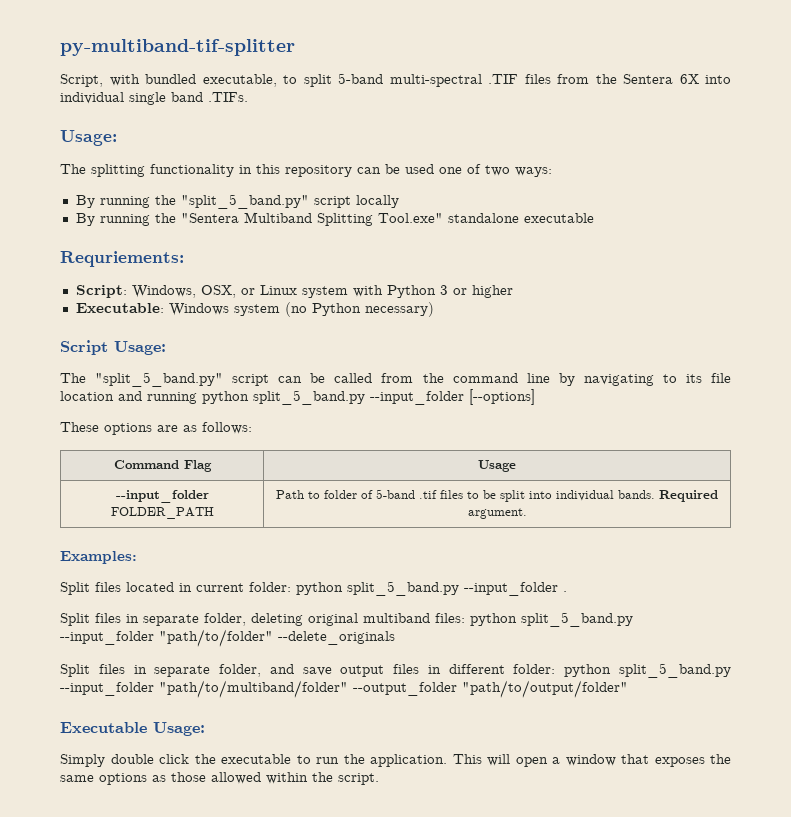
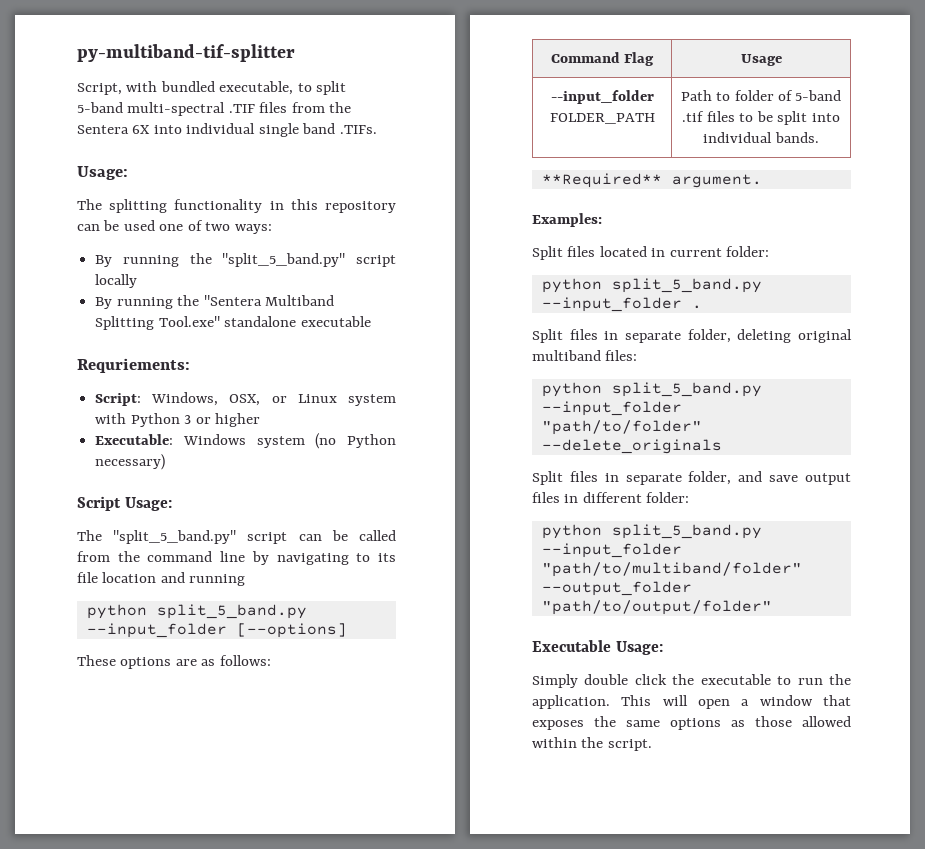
- The "split_5_band.py" script can be called from the command line by navigating to its file location and running python split_5_band.py --input_folder [--options]
+ The "split_5_band.py" script can be called from the command line by navigating to its file location and running
+ python split_5_band.py --input_folder [--options]
- --input_folder FOLDER_PATH | Path to folder of 5-band .tif files to be split into individual bands. Required argument.
+ --input_folder FOLDER_PATH | Path to folder of 5-band .tif files to be split into individual bands.
+ **Required** argument.
- Split files located in current folder: python split_5_band.py --input_folder .
+ Split files located in current folder:
+ python split_5_band.py --input_folder .
- Split files in separate folder, deleting original multiband files: python split_5_band.py --input_folder "path/to/folder" --delete_originals
+ Split files in separate folder, deleting original multiband files:
+ python split_5_band.py --input_folder "path/to/folder" --delete_originals
- Split files in separate folder, and save output files in different folder: python split_5_band.py --input_folder "path/to/multiband/folder" --output_folder "path/to/output/folder"
+ Split files in separate folder, and save output files in different folder:
+ python split_5_band.py --input_folder "path/to/multiband/folder" --output_folder "path/to/output/folder"

